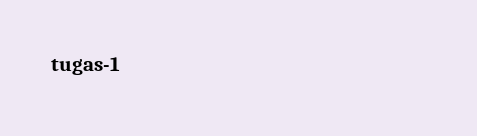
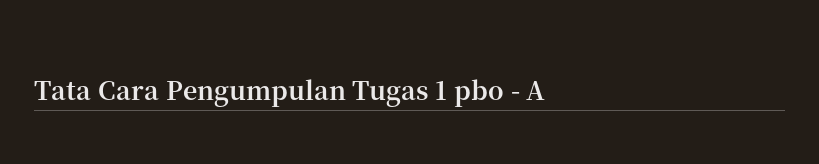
- tugas-1
+ Tata Cara Pengumpulan Tugas 1 pbo - A

